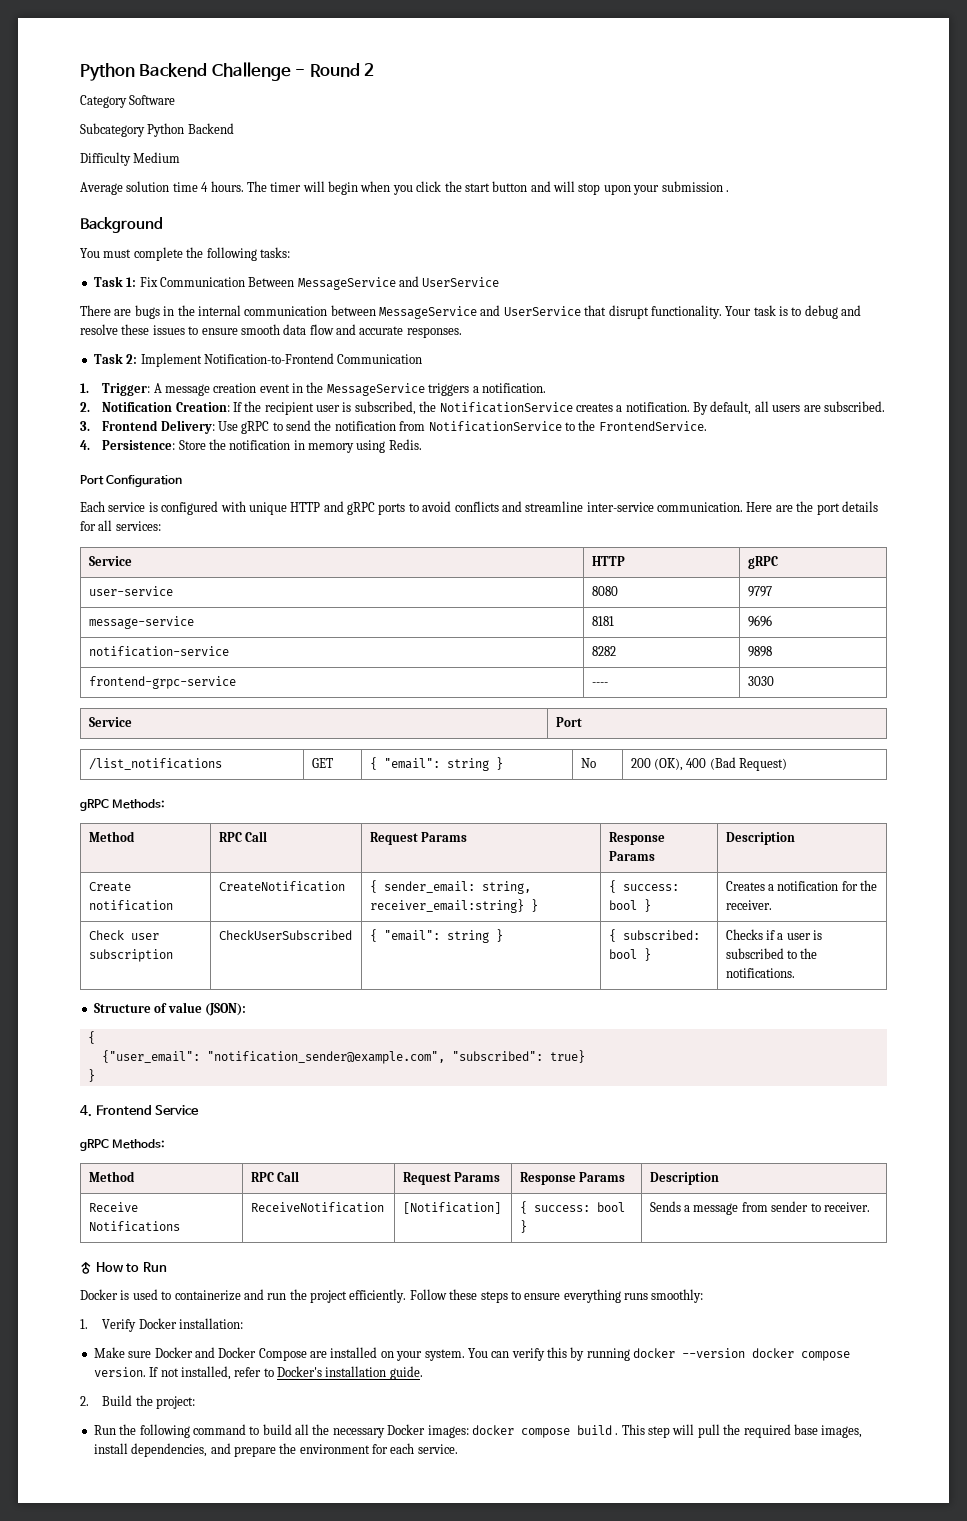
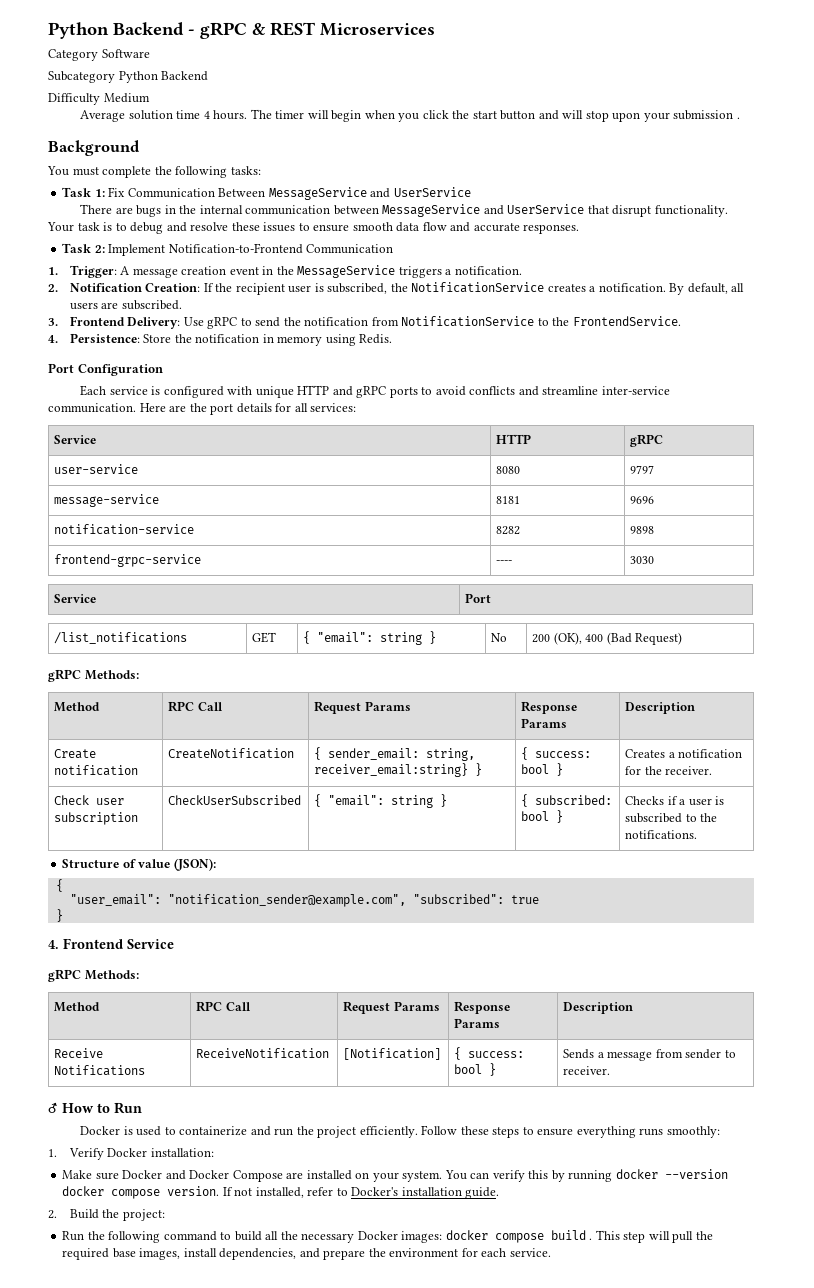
- Python Backend Challenge - Round 2
+ Python Backend - gRPC & REST Microservices
- {"user_email": "notification_sender@example.com", "subscribed": true}
+ "user_email": "notification_sender@example.com", "subscribed": true

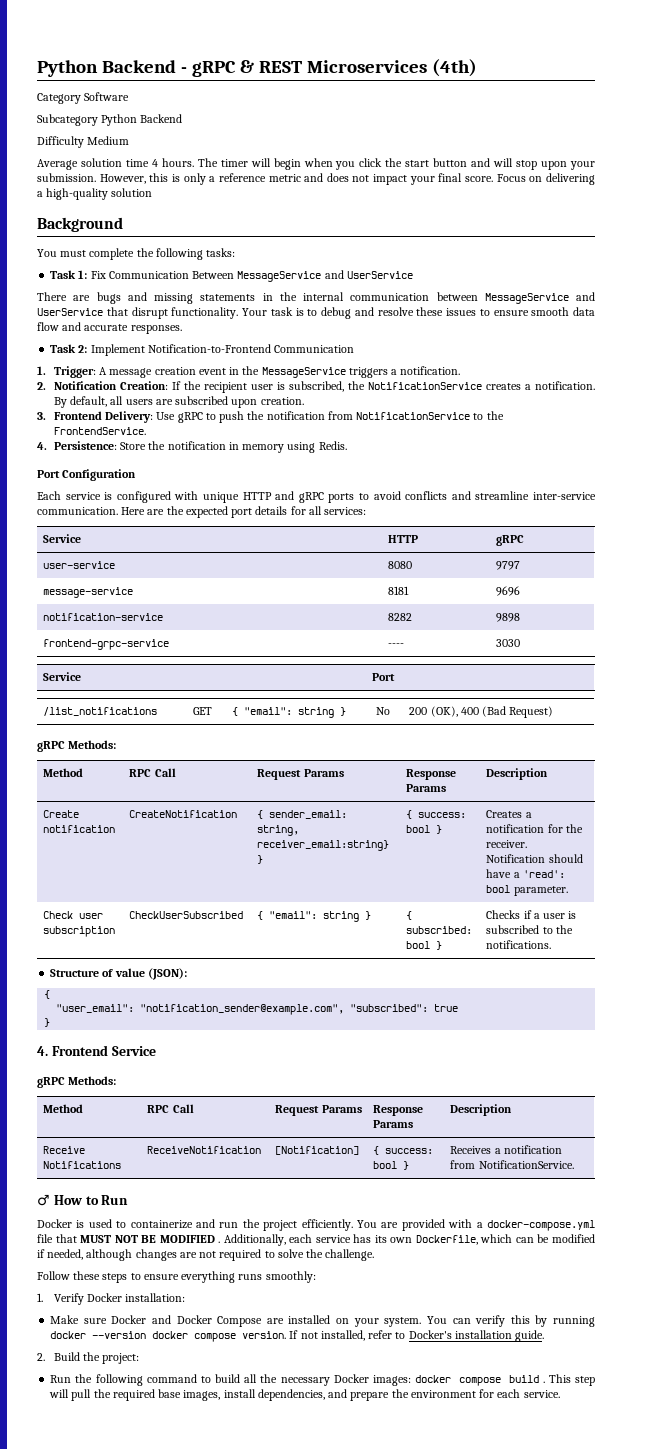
- Python Backend - gRPC & REST Microservices
+ Python Backend - gRPC & REST Microservices (4th)
- The timer will begin when you click the start button and will stop upon your submission .
+ The timer will begin when you click the start button and will stop upon your submission. However, this is only a reference metric and does not impact your final score. Focus on delivering a high-quality solution
- There are bugs in the internal communication between MessageService and UserService that disrupt functionality.
+ There are bugs and missing statements in the internal communication between MessageService and UserService that disrupt functionality.
- By default, all users are subscribed.
+ By default, all users are subscribed upon creation.
- 3. Frontend Delivery: Use gRPC to send the notification from NotificationService to the FrontendService.
+ 3. Frontend Delivery: Use gRPC to push the notification from NotificationService to the FrontendService.
- Here are the port details for all services:
+ Here are the expected port details for all services:
- Create notification | CreateNotification | { sender_email: string, receiver_email:string} } | { success: bool } | Creates a notification for the receiver.
+ Create notification | CreateNotification | { sender_email: string, receiver_email:string} } | { success: bool } | Creates a notification for the receiver. Notification should have a 'read': bool parameter.
- Receive Notifications | ReceiveNotification | [Notification] | { success: bool } | Sends a message from sender to receiver.
+ Receive Notifications | ReceiveNotification | [Notification] | { success: bool } | Receives a notification from NotificationService.
- Docker is used to containerize and run the project efficiently. Follow these steps to ensure everything runs smoothly:
+ Docker is used to containerize and run the project efficiently. You are provided with a docker-compose.yml file that MUST NOT BE MODIFIED . Additionally, each service has its own Dockerfile, which can be modified if needed, although changes are not required to solve the challenge.
+ Follow these steps to ensure everything runs smoothly:

